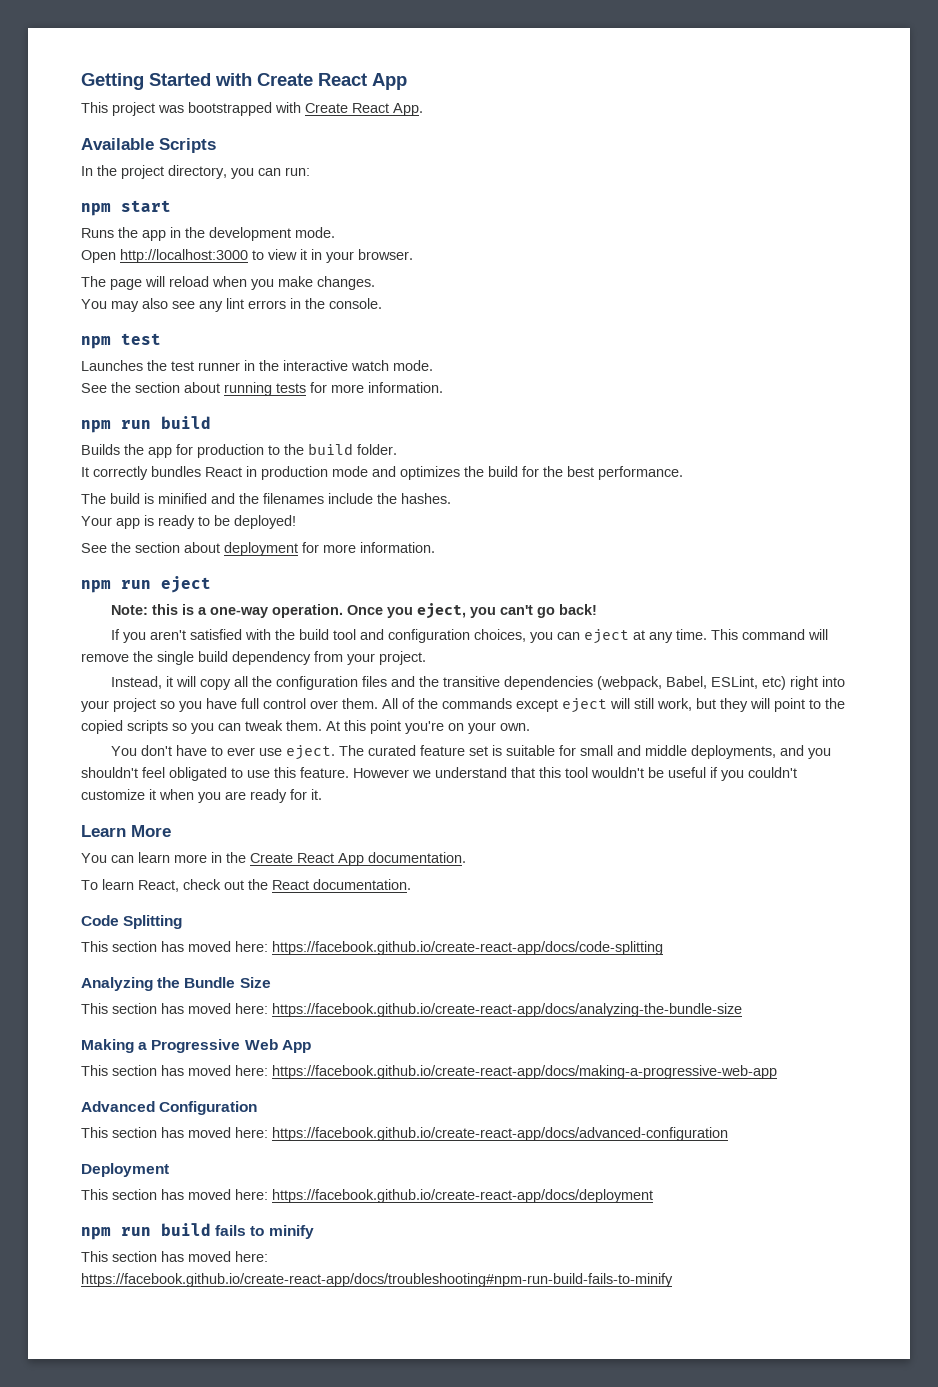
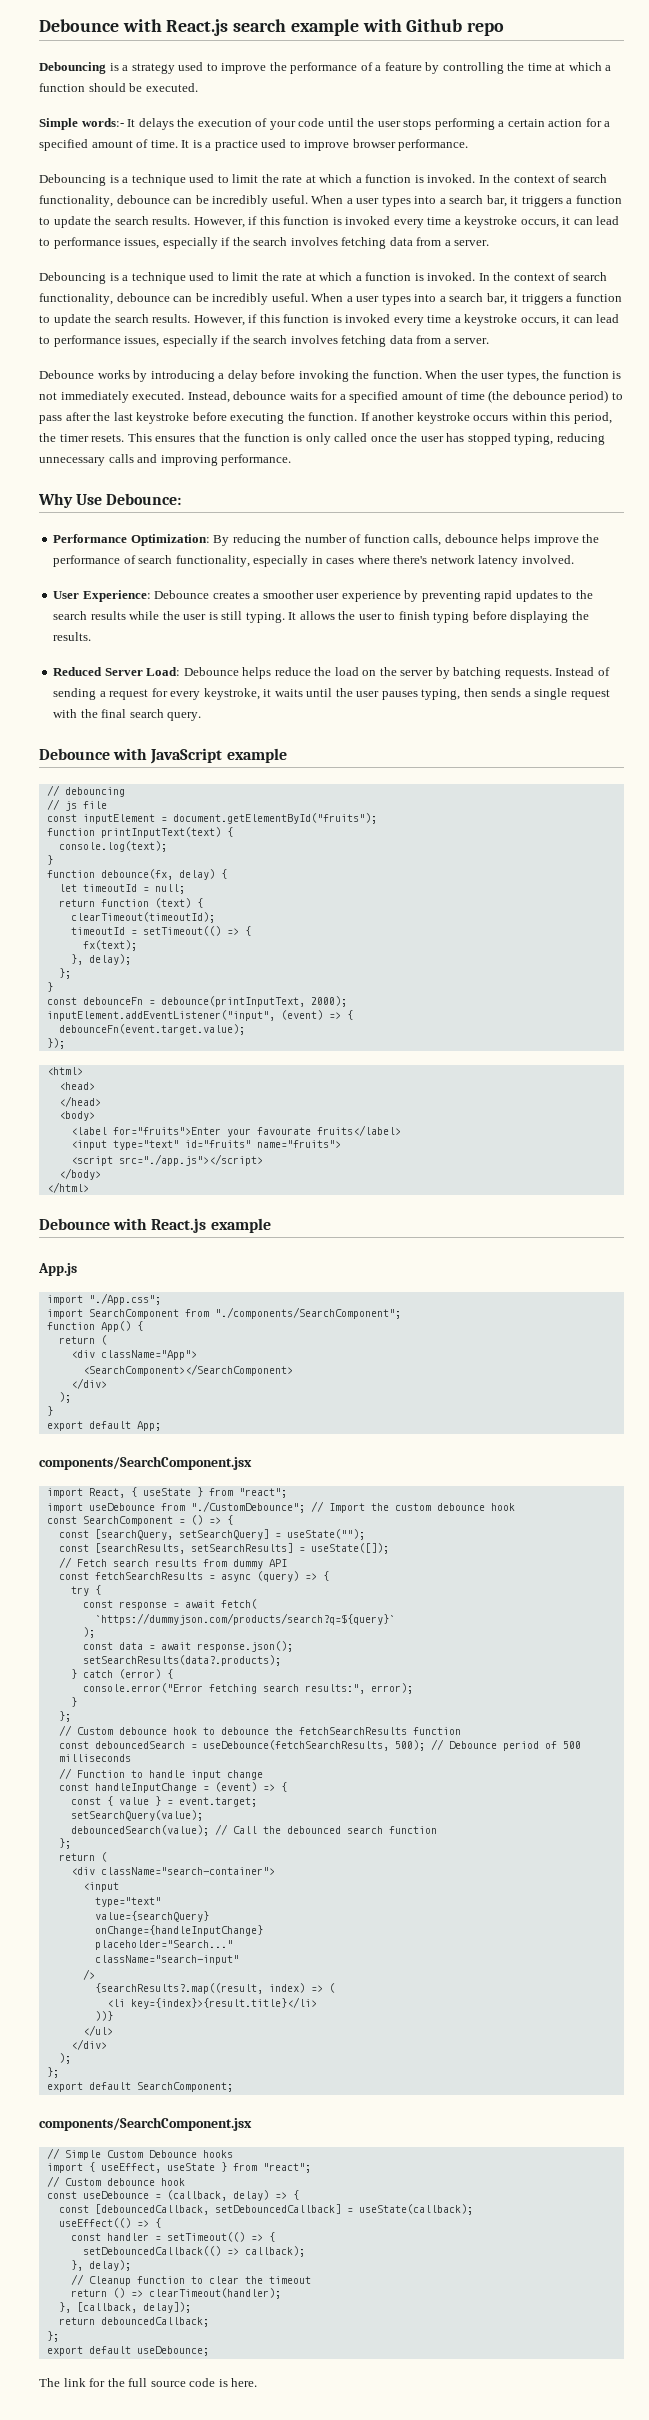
- Getting Started with Create React App
- This project was bootstrapped with Create React App.
- Available Scripts
- In the project directory, you can run:
- npm start
- Runs the app in the development mode.
- Open http://localhost:3000 to view it in your browser.
- The page will reload when you make changes.
- You may also see any lint errors in the console.
- npm test
- Launches the test runner in the interactive watch mode.
- See the section about running tests for more information.
- npm run build
- Builds the app for production to the build folder.
- It correctly bundles React in production mode and optimizes the build for the best performance.
- The build is minified and the filenames include the hashes.
- Your app is ready to be deployed!
- See the section about deployment for more information.
- npm run eject
- Note: this is a one-way operation. Once you eject, you can't go back!
- If you aren't satisfied with the build tool and configuration choices, you can eject at any time. This command will remove the single build dependency from your project.
- Instead, it will copy all the configuration files and the transitive dependencies (webpack, Babel, ESLint, etc) right into your project so you have full control over them. All of the commands except eject will still work, but they will point to the copied scripts so you can tweak them. At this point you're on your own.
- You don't have to ever use eject. The curated feature set is suitable for small and middle deployments, and you shouldn't feel obligated to use this feature. However we understand that this tool wouldn't be useful if you couldn't customize it when you are ready for it.
- Learn More
- You can learn more in the Create React App documentation.
- To learn React, check out the React documentation.
- Code Splitting
- This section has moved here: https://facebook.github.io/create-react-app/docs/code-splitting
- Analyzing the Bundle Size
- This section has moved here: https://facebook.github.io/create-react-app/docs/analyzing-the-bundle-size
- Making a Progressive Web App
- This section has moved here: https://facebook.github.io/create-react-app/docs/making-a-progressive-web-app
- Advanced Configuration
- This section has moved here: https://facebook.github.io/create-react-app/docs/advanced-configuration
- Deployment
- This section has moved here: https://facebook.github.io/create-react-app/docs/deployment
- npm run build fails to minify
- This section has moved here: https://facebook.github.io/create-react-app/docs/troubleshooting#npm-run-build-fails-to-minify
+ Debounce with React.js search example with Github repo
+ Debouncing is a strategy used to improve the performance of a feature by controlling the time at which a function should be executed.
+ Simple words:- It delays the execution of your code until the user stops performing a certain action for a specified amount of time. It is a practice used to improve browser performance.
+ Debouncing is a technique used to limit the rate at which a function is invoked. In the context of search functionality, debounce can be incredibly useful. When a user types into a search bar, it triggers a function to update the search results. However, if this function is invoked every time a keystroke occurs, it can lead to performance issues, especially if the search involves fetching data from a server.
+ Debouncing is a technique used to limit the rate at which a function is invoked. In the context of search functionality, debounce can be incredibly useful. When a user types into a search bar, it triggers a function to update the search results. However, if this function is invoked every time a keystroke occurs, it can lead to performance issues, especially if the search involves fetching data from a server.
+ Debounce works by introducing a delay before invoking the function. When the user types, the function is not immediately executed. Instead, debounce waits for a specified amount of time (the debounce period) to pass after the last keystroke before executing the function. If another keystroke occurs within this period, the timer resets. This ensures that the function is only called once the user has stopped typing, reducing unnecessary calls and improving performance.
+ Why Use Debounce:
+ Performance Optimization: By reducing the number of function calls, debounce helps improve the performance of search functionality, especially in cases where there's network latency involved.
+ User Experience: Debounce creates a smoother user experience by preventing rapid updates to the search results while the user is still typing. It allows the user to finish typing before displaying the results.
+ Reduced Server Load: Debounce helps reduce the load on the server by batching requests. Instead of sending a request for every keystroke, it waits until the user pauses typing, then sends a single request with the final search query.
+ Debounce with JavaScript example
+ // debouncing
+ // js file
+ const inputElement = document.getElementById("fruits");
+ function printInputText(text) {
+ console.log(text);
+ }
+ function debounce(fx, delay) {
+ let timeoutId = null;
+ return function (text) {
+ clearTimeout(timeoutId);
+ timeoutId = setTimeout(() => {
+ fx(text);
+ }, delay);
+ };
+ }
+ const debounceFn = debounce(printInputText, 2000);
+ inputElement.addEventListener("input", (event) => {
+ debounceFn(event.target.value);
+ });
+ <html>
+ <head>
+ </head>
+ <body>
+ <label for="fruits">Enter your favourate fruits</label>
+ <input type="text" id="fruits" name="fruits">
+ <script src="./app.js"></script>
+ </body>
+ </html>
+ Debounce with React.js example
+ App.js
+ import "./App.css";
+ import SearchComponent from "./components/SearchComponent";
+ function App() {
+ return (
+ <div className="App">
+ <SearchComponent></SearchComponent>
+ </div>
+ );
+ }
+ export default App;
+ components/SearchComponent.jsx
+ import React, { useState } from "react";
+ import useDebounce from "./CustomDebounce"; // Import the custom debounce hook
+ const SearchComponent = () => {
+ const [searchQuery, setSearchQuery] = useState("");
+ const [searchResults, setSearchResults] = useState([]);
+ // Fetch search results from dummy API
+ const fetchSearchResults = async (query) => {
+ try {
+ const response = await fetch(
+ `https://dummyjson.com/products/search?q=${query}`
+ );
+ const data = await response.json();
+ setSearchResults(data?.products);
+ } catch (error) {
+ console.error("Error fetching search results:", error);
+ }
+ };
+ // Custom debounce hook to debounce the fetchSearchResults function
+ const debouncedSearch = useDebounce(fetchSearchResults, 500); // Debounce period of 500 milliseconds
+ // Function to handle input change
+ const handleInputChange = (event) => {
+ const { value } = event.target;
+ setSearchQuery(value);
+ debouncedSearch(value); // Call the debounced search function
+ };
+ return (
+ <div className="search-container">
+ <input
+ type="text"
+ value={searchQuery}
+ onChange={handleInputChange}
+ placeholder="Search..."
+ className="search-input"
+ />
+ {searchResults?.map((result, index) => (
+ <li key={index}>{result.title}</li>
+ ))}
+ </ul>
+ </div>
+ );
+ };
+ export default SearchComponent;
+ components/SearchComponent.jsx
+ // Simple Custom Debounce hooks
+ import { useEffect, useState } from "react";
+ // Custom debounce hook
+ const useDebounce = (callback, delay) => {
+ const [debouncedCallback, setDebouncedCallback] = useState(callback);
+ useEffect(() => {
+ const handler = setTimeout(() => {
+ setDebouncedCallback(() => callback);
+ }, delay);
+ // Cleanup function to clear the timeout
+ return () => clearTimeout(handler);
+ }, [callback, delay]);
+ return debouncedCallback;
+ };
+ export default useDebounce;
+ The link for the full source code is here.

